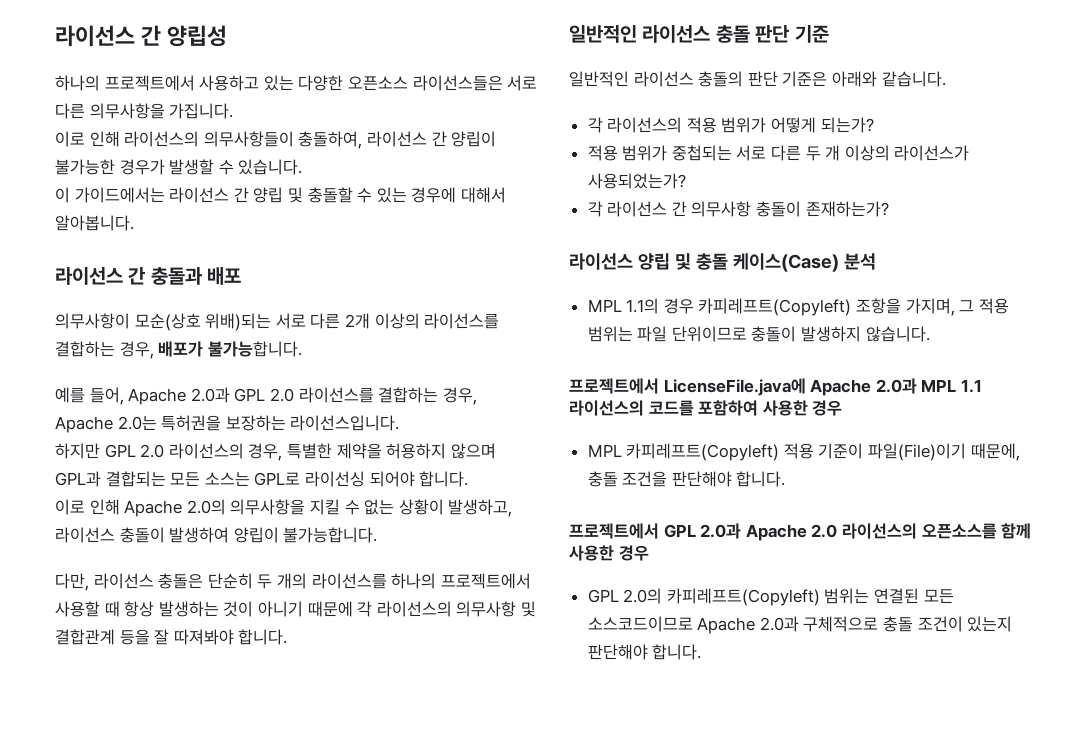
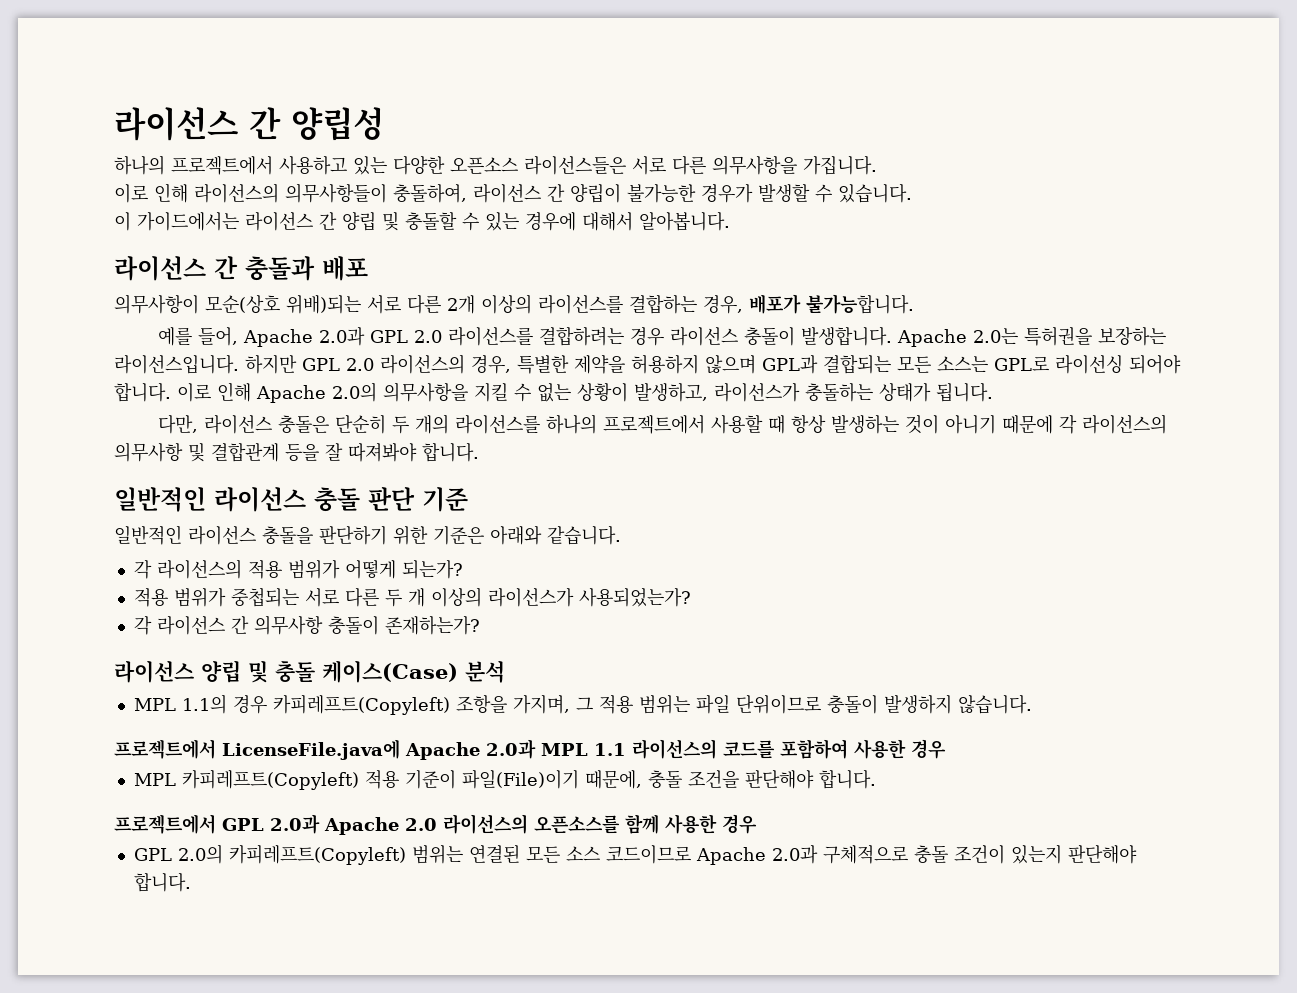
- 예를 들어, Apache 2.0과 GPL 2.0 라이선스를 결합하는 경우, Apache 2.0는 특허권을 보장하는 라이선스입니다.
- 하지만 GPL 2.0 라이선스의 경우, 특별한 제약을 허용하지 않으며 GPL과 결합되는 모든 소스는 GPL로 라이선싱 되어야 합니다.
- 이로 인해 Apache 2.0의 의무사항을 지킬 수 없는 상황이 발생하고, 라이선스 충돌이 발생하여 양립이 불가능합니다.
+ 예를 들어, Apache 2.0과 GPL 2.0 라이선스를 결합하려는 경우 라이선스 충돌이 발생합니다. Apache 2.0는 특허권을 보장하는 라이선스입니다. 하지만 GPL 2.0 라이선스의 경우, 특별한 제약을 허용하지 않으며 GPL과 결합되는 모든 소스는 GPL로 라이선싱 되어야 합니다. 이로 인해 Apache 2.0의 의무사항을 지킬 수 없는 상황이 발생하고, 라이선스가 충돌하는 상태가 됩니다.
- 일반적인 라이선스 충돌의 판단 기준은 아래와 같습니다.
+ 일반적인 라이선스 충돌을 판단하기 위한 기준은 아래와 같습니다.
- GPL 2.0의 카피레프트(Copyleft) 범위는 연결된 모든 소스코드이므로 Apache 2.0과 구체적으로 충돌 조건이 있는지 판단해야 합니다.
+ GPL 2.0의 카피레프트(Copyleft) 범위는 연결된 모든 소스 코드이므로 Apache 2.0과 구체적으로 충돌 조건이 있는지 판단해야 합니다.

